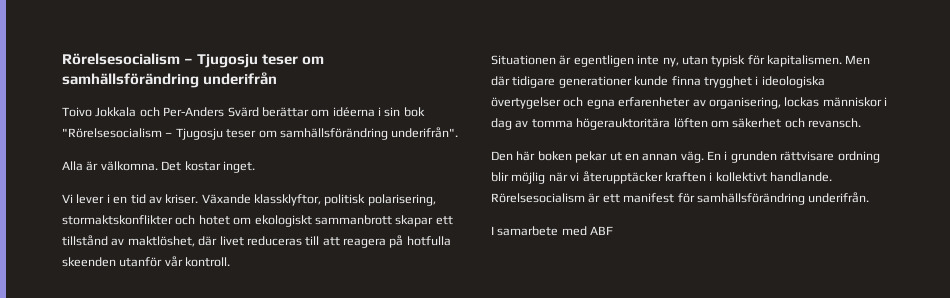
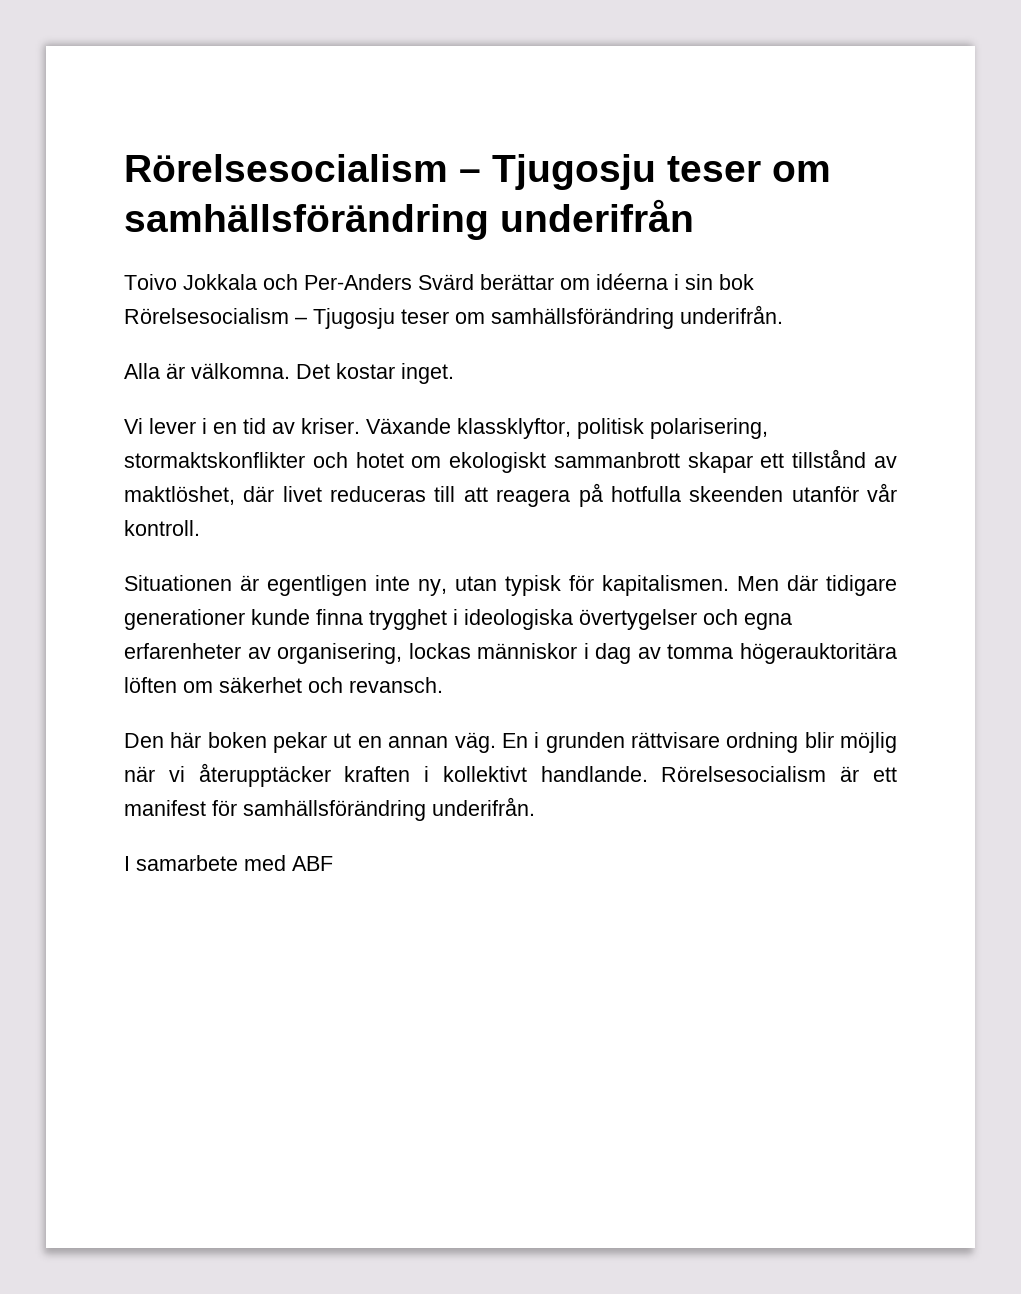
- Toivo Jokkala och Per-Anders Svärd berättar om idéerna i sin bok "Rörelsesocialism – Tjugosju teser om samhällsförändring underifrån".
+ Toivo Jokkala och Per-Anders Svärd berättar om idéerna i sin bok Rörelsesocialism – Tjugosju teser om samhällsförändring underifrån.

